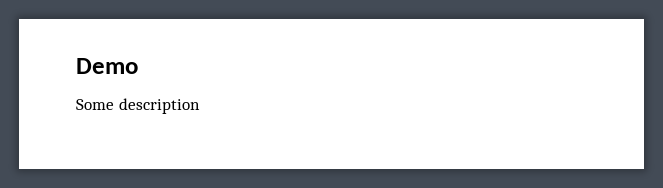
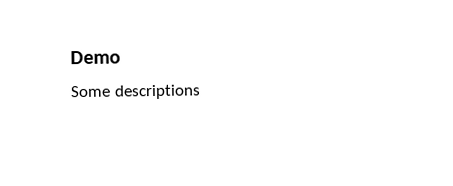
- Some description
+ Some descriptions

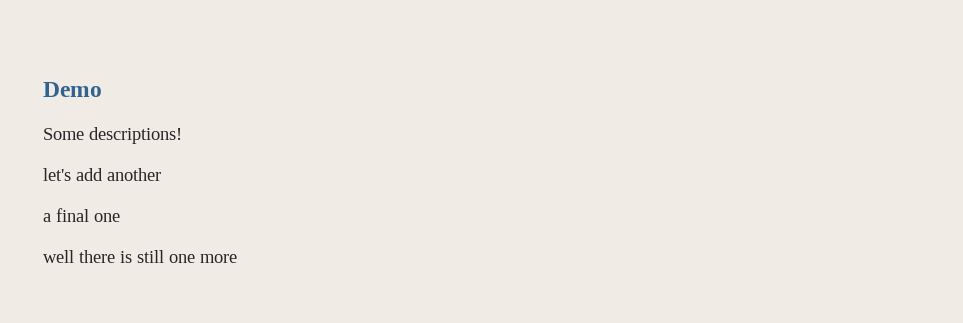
- Some descriptions
+ Some descriptions!
+ let's add another
+ a final one
+ well there is still one more

